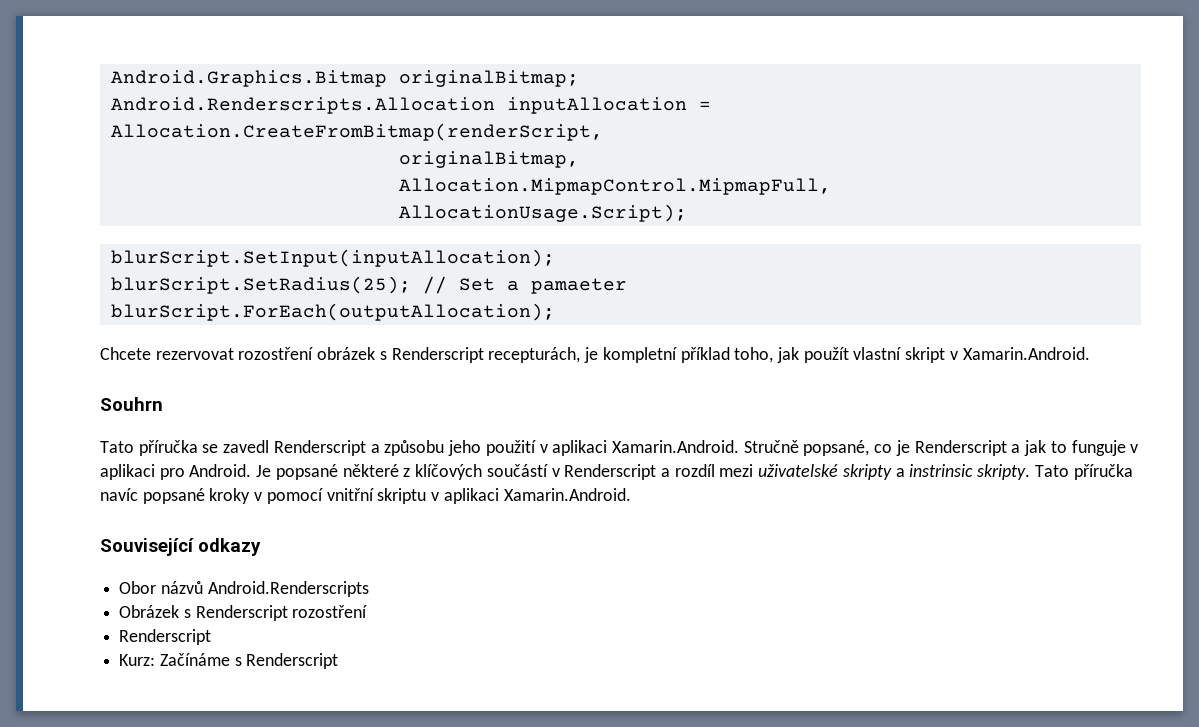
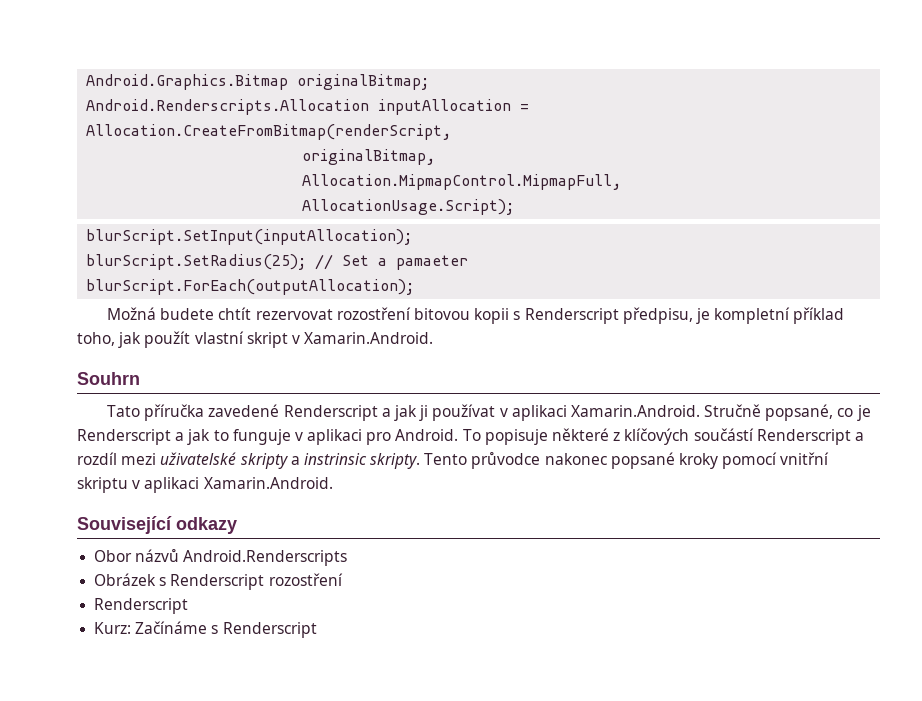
- Chcete rezervovat rozostření obrázek s Renderscript recepturách, je kompletní příklad toho, jak použít vlastní skript v Xamarin.Android.
+ Možná budete chtít rezervovat rozostření bitovou kopii s Renderscript předpisu, je kompletní příklad toho, jak použít vlastní skript v Xamarin.Android.
- Tato příručka se zavedl Renderscript a způsobu jeho použití v aplikaci Xamarin.Android. Stručně popsané, co je Renderscript a jak to funguje v aplikaci pro Android.
+ Tato příručka zavedené Renderscript a jak ji používat v aplikaci Xamarin.Android. Stručně popsané, co je Renderscript a jak to funguje v aplikaci pro Android.
- Je popsané některé z klíčových součástí v Renderscript a rozdíl mezi uživatelské skripty a instrinsic skripty.
+ To popisuje některé z klíčových součástí Renderscript a rozdíl mezi uživatelské skripty a instrinsic skripty.
- Tato příručka navíc popsané kroky v pomocí vnitřní skriptu v aplikaci Xamarin.Android.
+ Tento průvodce nakonec popsané kroky pomocí vnitřní skriptu v aplikaci Xamarin.Android.

